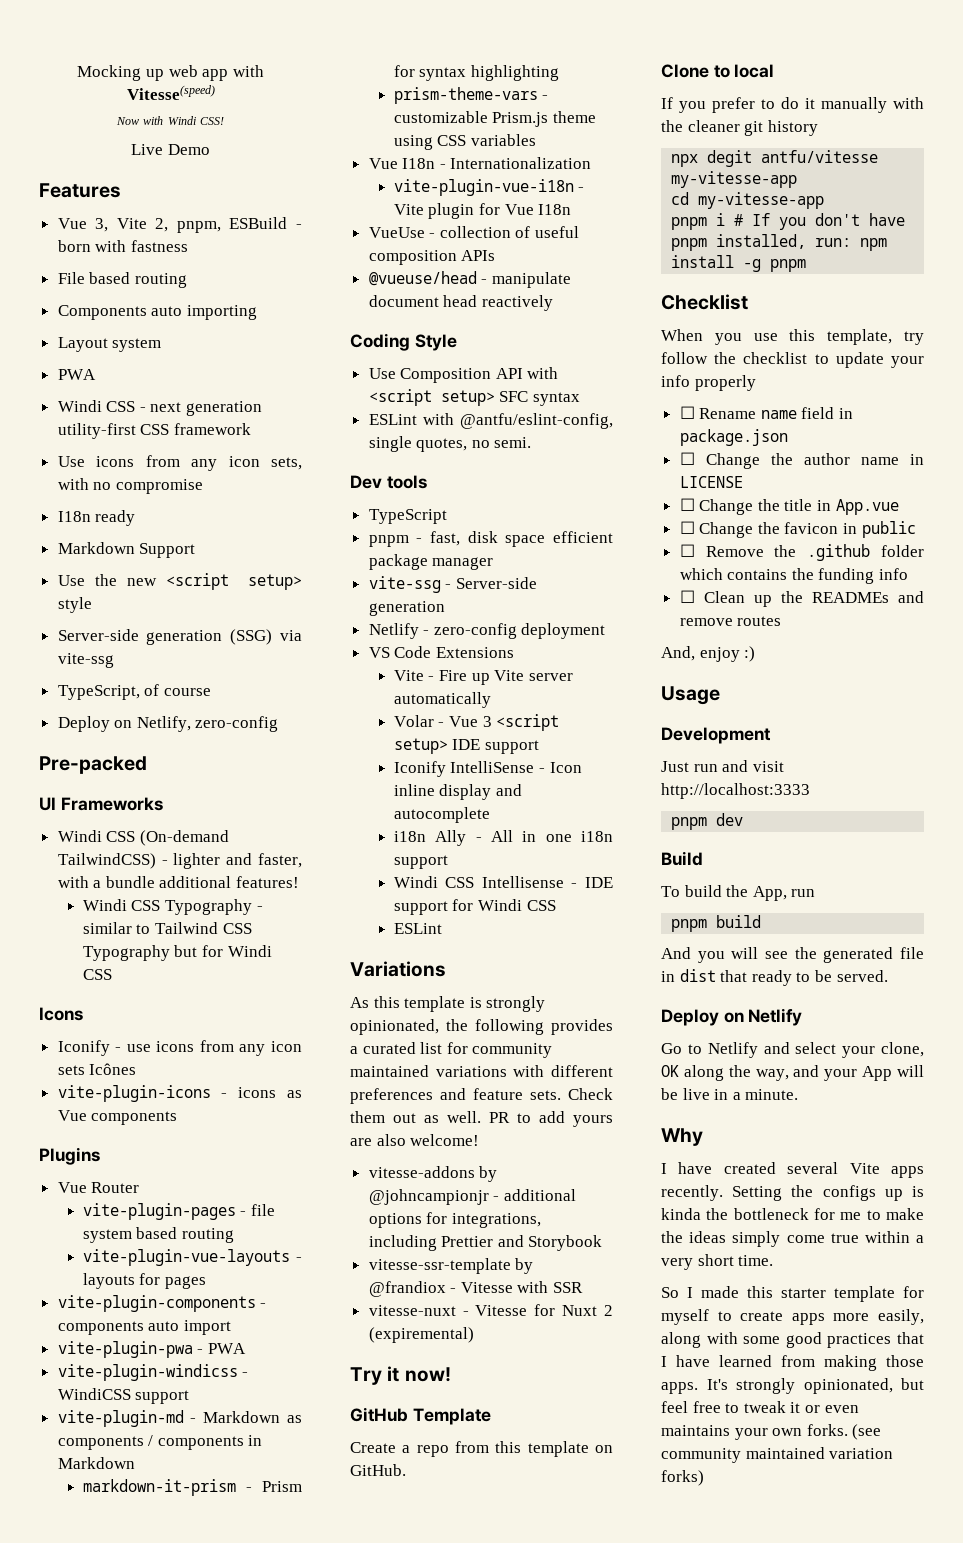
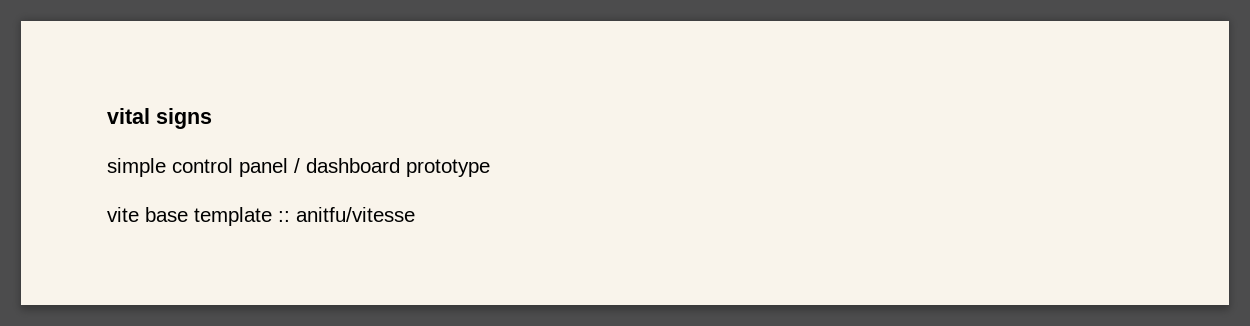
- Mocking up web app with Vitesse(speed)
- Now with Windi CSS!
- Live Demo
- Features
- Vue 3, Vite 2, pnpm, ESBuild - born with fastness
- File based routing
- Components auto importing
- Layout system
- PWA
- Windi CSS - next generation utility-first CSS framework
- Use icons from any icon sets, with no compromise
- I18n ready
- Markdown Support
- Use the new <script setup> style
- Server-side generation (SSG) via vite-ssg
- TypeScript, of course
- Deploy on Netlify, zero-config
- Pre-packed
- UI Frameworks
- Windi CSS (On-demand TailwindCSS) - lighter and faster, with a bundle additional features!
- Windi CSS Typography - similar to Tailwind CSS Typography but for Windi CSS
- Icons
- Iconify - use icons from any icon sets Icônes
- vite-plugin-icons - icons as Vue components
- Plugins
- Vue Router
- vite-plugin-pages - file system based routing
- vite-plugin-vue-layouts - layouts for pages
- vite-plugin-components - components auto import
- vite-plugin-pwa - PWA
- vite-plugin-windicss - WindiCSS support
- vite-plugin-md - Markdown as components / components in Markdown
- markdown-it-prism - Prism for syntax highlighting
- prism-theme-vars - customizable Prism.js theme using CSS variables
- Vue I18n - Internationalization
- vite-plugin-vue-i18n - Vite plugin for Vue I18n
- VueUse - collection of useful composition APIs
- @vueuse/head - manipulate document head reactively
- Coding Style
- Use Composition API with <script setup> SFC syntax
- ESLint with @antfu/eslint-config, single quotes, no semi.
- Dev tools
- TypeScript
- pnpm - fast, disk space efficient package manager
- vite-ssg - Server-side generation
- Netlify - zero-config deployment
- VS Code Extensions
- Vite - Fire up Vite server automatically
- Volar - Vue 3 <script setup> IDE support
- Iconify IntelliSense - Icon inline display and autocomplete
- i18n Ally - All in one i18n support
- Windi CSS Intellisense - IDE support for Windi CSS
- ESLint
- Variations
- As this template is strongly opinionated, the following provides a curated list for community maintained variations with different preferences and feature sets. Check them out as well. PR to add yours are also welcome!
- vitesse-addons by @johncampionjr - additional options for integrations, including Prettier and Storybook
- vitesse-ssr-template by @frandiox - Vitesse with SSR
- vitesse-nuxt - Vitesse for Nuxt 2 (expiremental)
- Try it now!
- GitHub Template
- Create a repo from this template on GitHub.
- Clone to local
- If you prefer to do it manually with the cleaner git history
- npx degit antfu/vitesse my-vitesse-app
- cd my-vitesse-app
- pnpm i # If you don't have pnpm installed, run: npm install -g pnpm
- Checklist
- When you use this template, try follow the checklist to update your info properly
- ☐ Rename name field in package.json
- ☐ Change the author name in LICENSE
- ☐ Change the title in App.vue
- ☐ Change the favicon in public
- ☐ Remove the .github folder which contains the funding info
- ☐ Clean up the READMEs and remove routes
- And, enjoy :)
- Usage
- Development
- Just run and visit http://localhost:3333
- pnpm dev
- Build
- To build the App, run
- pnpm build
- And you will see the generated file in dist that ready to be served.
- Deploy on Netlify
- Go to Netlify and select your clone, OK along the way, and your App will be live in a minute.
- Why
- I have created several Vite apps recently. Setting the configs up is kinda the bottleneck for me to make the ideas simply come true within a very short time.
- So I made this starter template for myself to create apps more easily, along with some good practices that I have learned from making those apps. It's strongly opinionated, but feel free to tweak it or even maintains your own forks. (see community maintained variation forks)
+ vital signs
+ simple control panel / dashboard prototype
+ vite base template :: anitfu/vitesse

